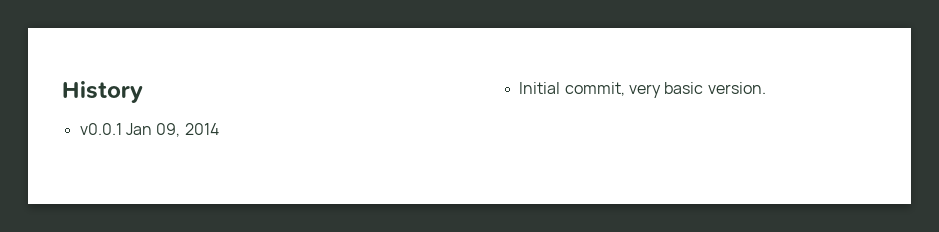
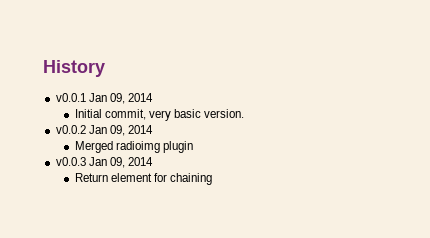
+ v0.0.2 Jan 09, 2014
+ Merged radioimg plugin
+ v0.0.3 Jan 09, 2014
+ Return element for chaining

